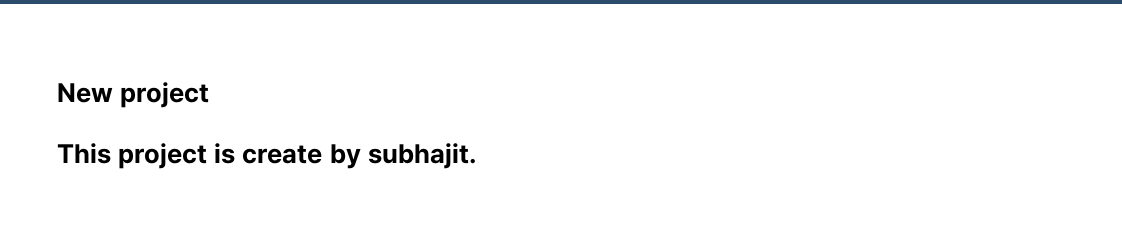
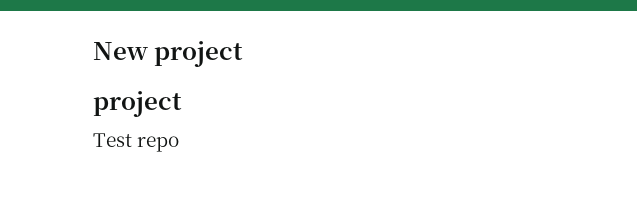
  New project
- This project is create by subhajit.
+ project
+ Test repo

